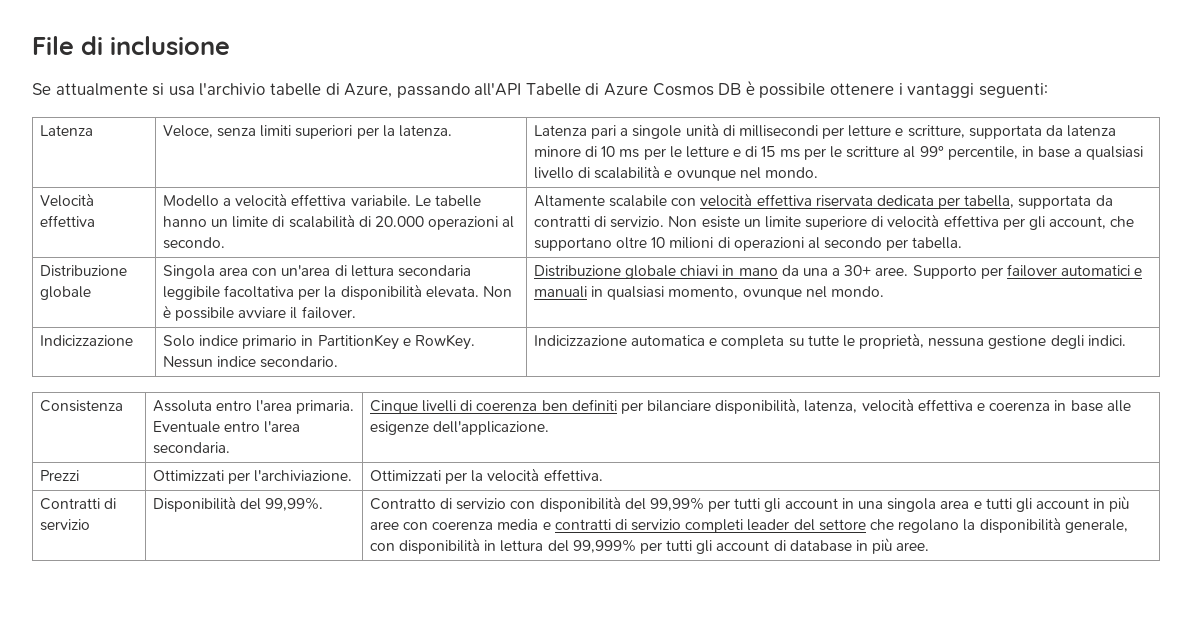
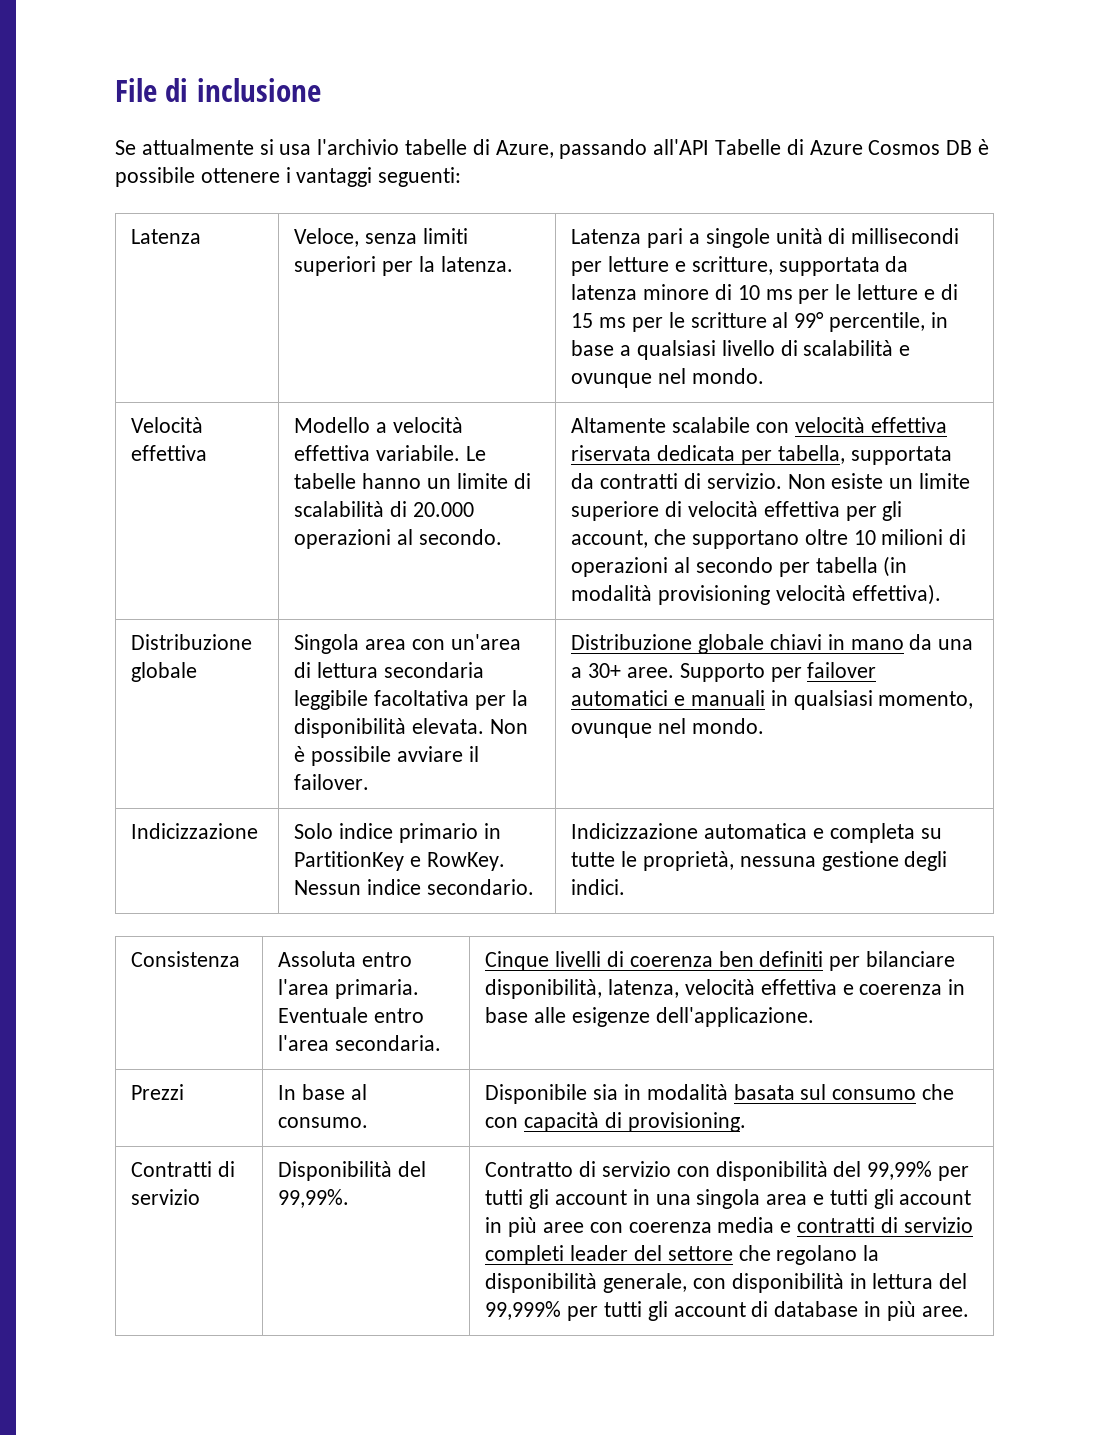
- Non esiste un limite superiore di velocità effettiva per gli account, che supportano oltre 10 milioni di operazioni al secondo per tabella.
+ Non esiste un limite superiore di velocità effettiva per gli account, che supportano oltre 10 milioni di operazioni al secondo per tabella (in modalità provisioning velocità effettiva).
- Prezzi | Ottimizzati per l'archiviazione. | Ottimizzati per la velocità effettiva.
+ Prezzi | In base al consumo. | Disponibile sia in modalità basata sul consumo che con capacità di provisioning.

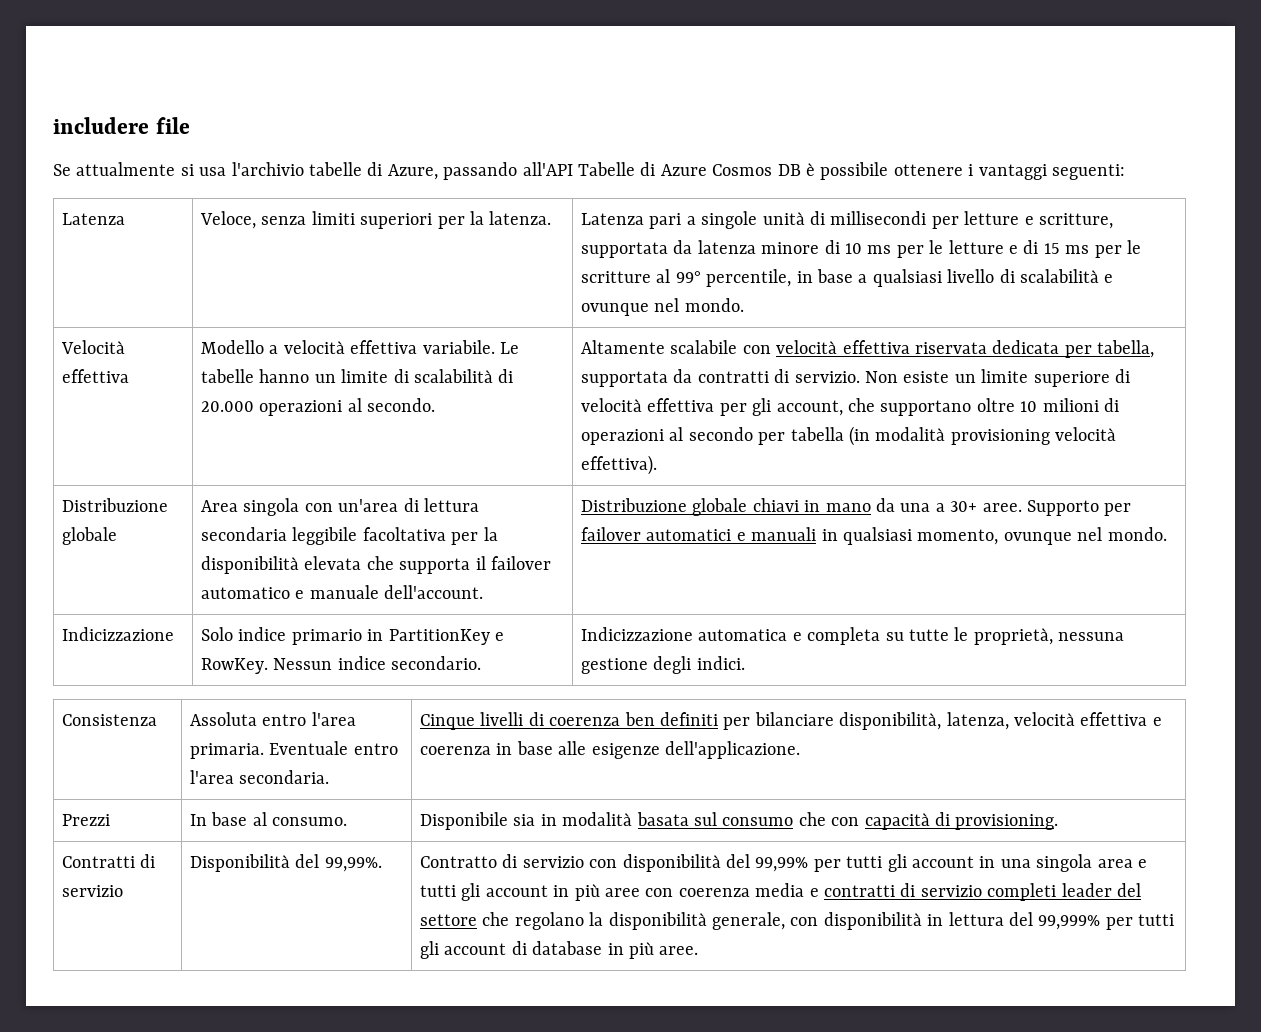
- File di inclusione
+ includere file
- Singola area con un'area di lettura secondaria leggibile facoltativa per la disponibilità elevata. Non è possibile avviare il failover.
+ Area singola con un'area di lettura secondaria leggibile facoltativa per la disponibilità elevata che supporta il failover automatico e manuale dell'account.

